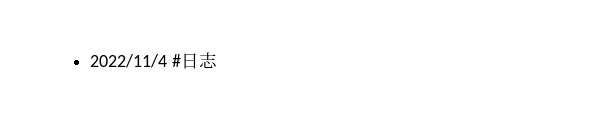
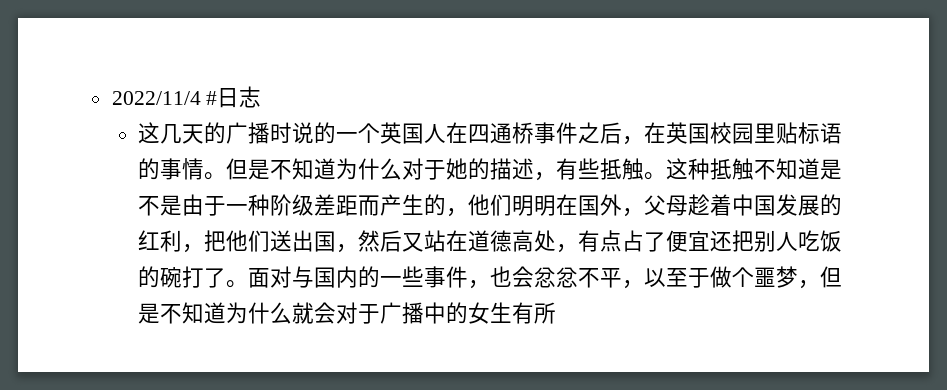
+ 这几天的广播时说的一个英国人在四通桥事件之后，在英国校园里贴标语的事情。但是不知道为什么对于她的描述，有些抵触。这种抵触不知道是不是由于一种阶级差距而产生的，他们明明在国外，父母趁着中国发展的红利，把他们送出国，然后又站在道德高处，有点占了便宜还把别人吃饭的碗打了。面对与国内的一些事件，也会忿忿不平，以至于做个噩梦，但是不知道为什么就会对于广播中的女生有所

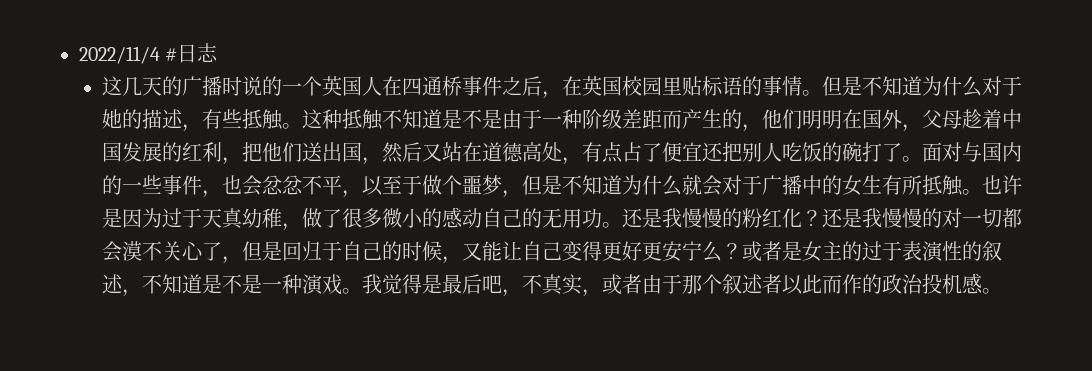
- 面对与国内的一些事件，也会忿忿不平，以至于做个噩梦，但是不知道为什么就会对于广播中的女生有所
+ 面对与国内的一些事件，也会忿忿不平，以至于做个噩梦，但是不知道为什么就会对于广播中的女生有所抵触。也许是因为过于天真幼稚，做了很多微小的感动自己的无用功。还是我慢慢的粉红化？还是我慢慢的对一切都会漠不关心了，但是回归于自己的时候，又能让自己变得更好更安宁么？或者是女主的过于表演性的叙述，不知道是不是一种演戏。我觉得是最后吧，不真实，或者由于那个叙述者以此而作的政治投机感。

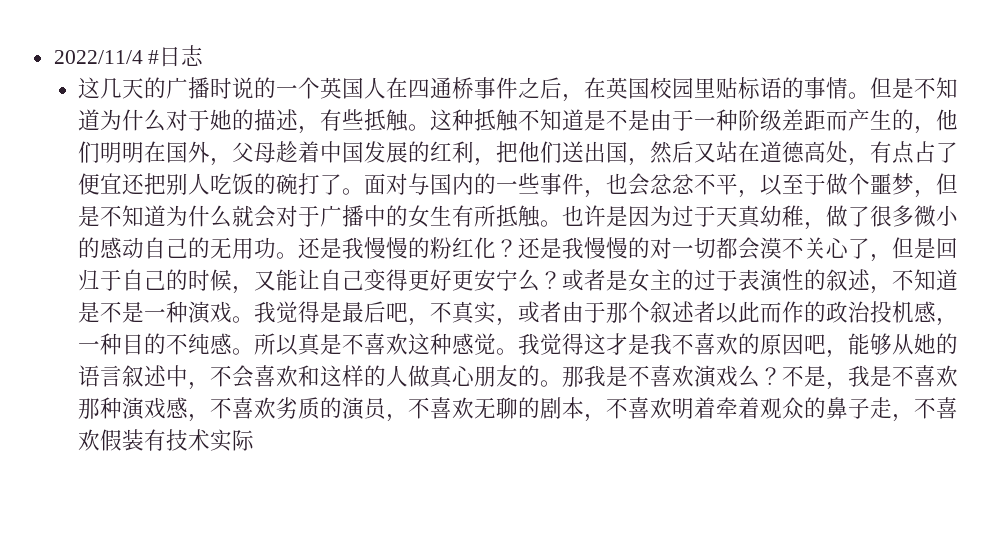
- 我觉得是最后吧，不真实，或者由于那个叙述者以此而作的政治投机感。
+ 我觉得是最后吧，不真实，或者由于那个叙述者以此而作的政治投机感，一种目的不纯感。所以真是不喜欢这种感觉。我觉得这才是我不喜欢的原因吧，能够从她的语言叙述中，不会喜欢和这样的人做真心朋友的。那我是不喜欢演戏么？不是，我是不喜欢那种演戏感，不喜欢劣质的演员，不喜欢无聊的剧本，不喜欢明着牵着观众的鼻子走，不喜欢假装有技术实际

